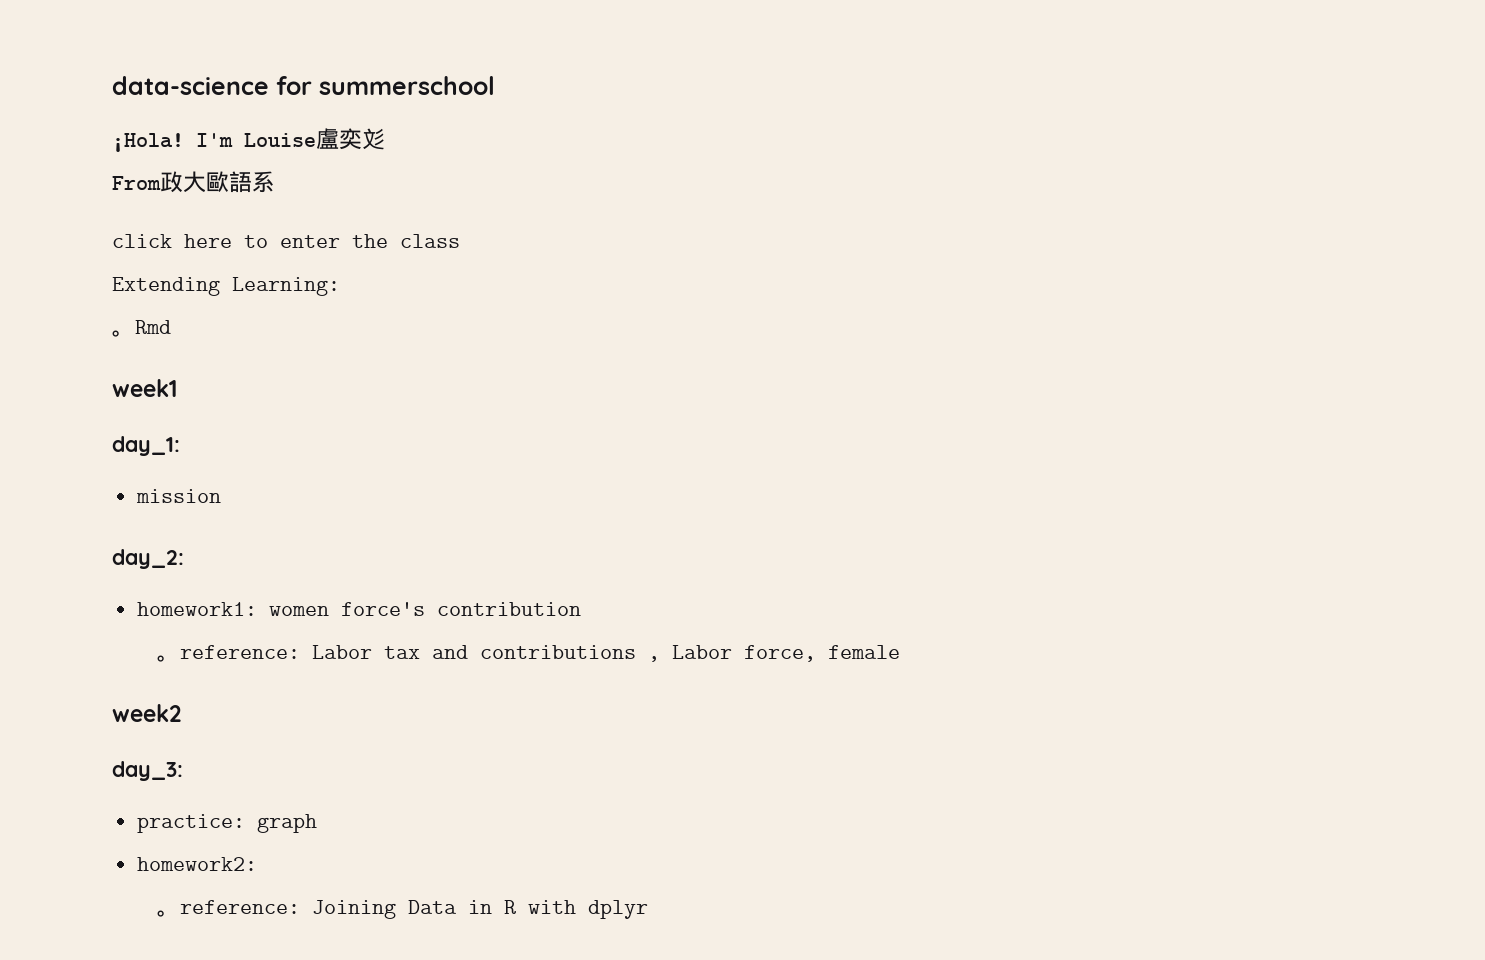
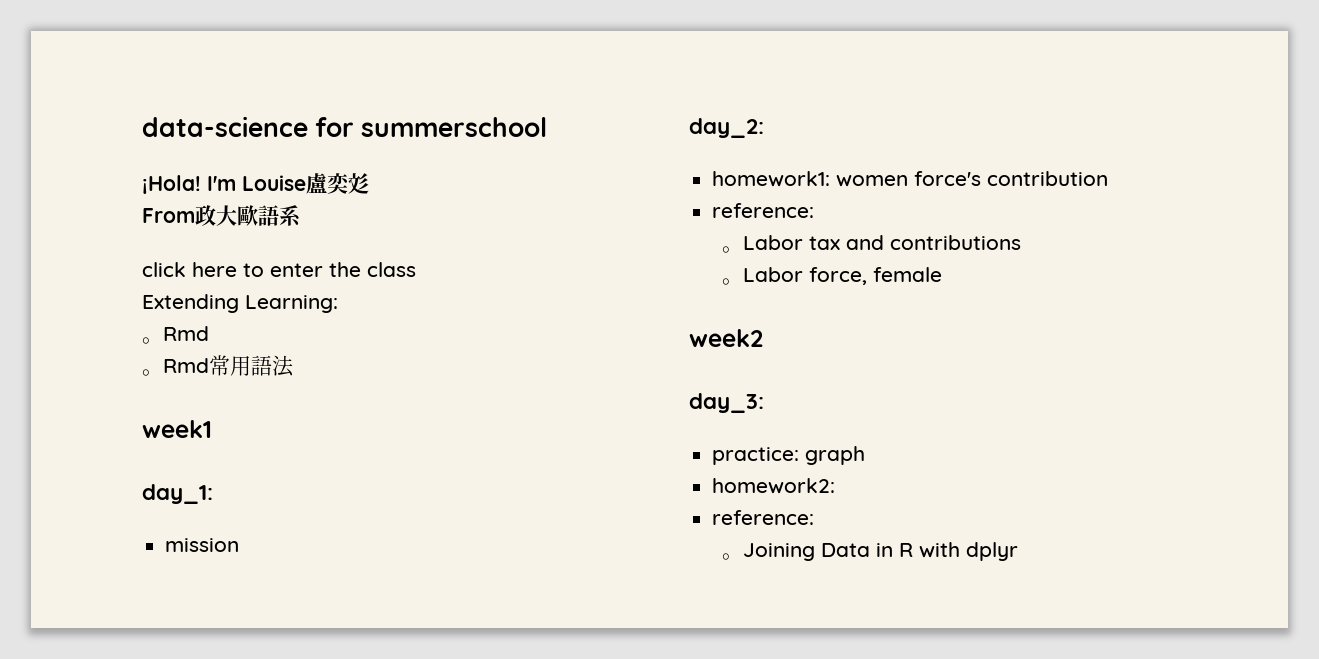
+ 。Rmd常用語法
  homework1: women force's contribution
- 。reference: Labor tax and contributions , Labor force, female
+ reference:
+ 。Labor tax and contributions
+ 。Labor force, female
  homework2:
- 。reference: Joining Data in R with dplyr
+ reference:
+ 。Joining Data in R with dplyr

